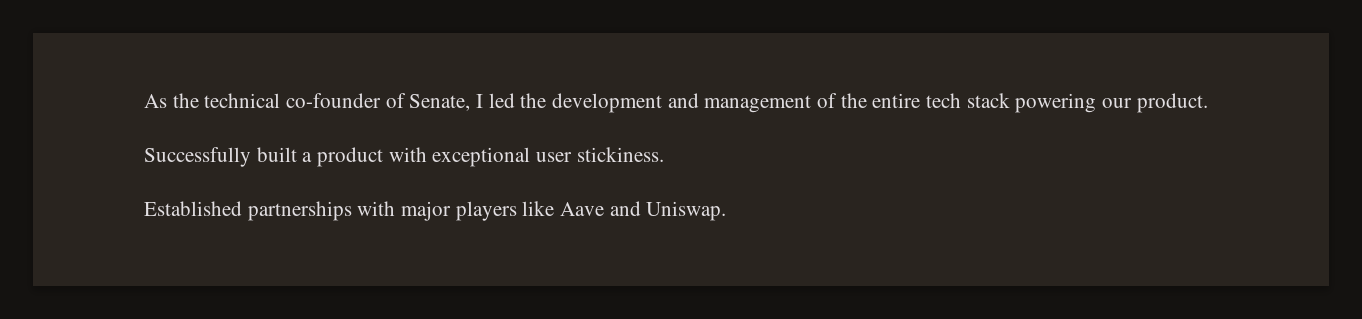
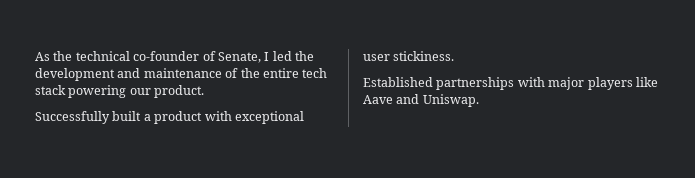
- As the technical co-founder of Senate, I led the development and management of the entire tech stack powering our product.
+ As the technical co-founder of Senate, I led the development and maintenance of the entire tech stack powering our product.

